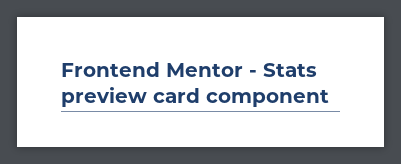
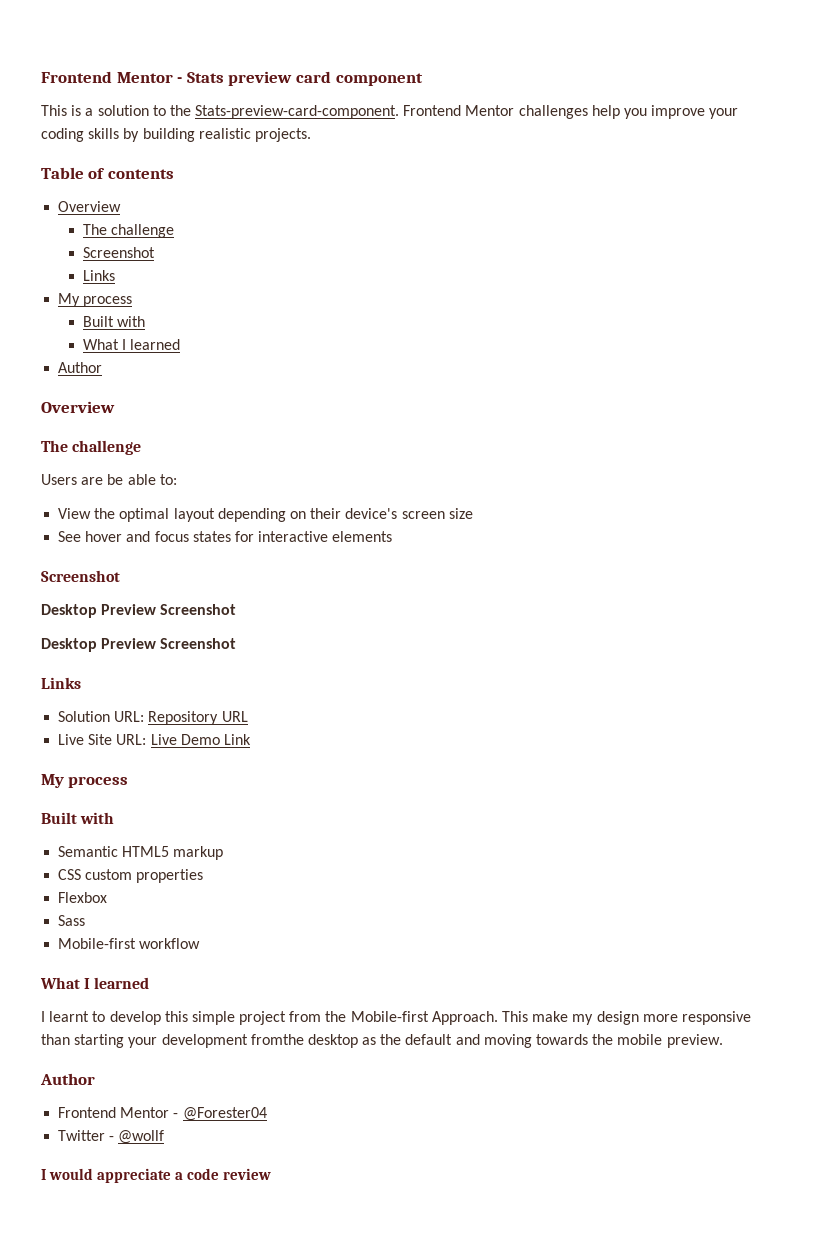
+ This is a solution to the Stats-preview-card-component. Frontend Mentor challenges help you improve your coding skills by building realistic projects.
+ Table of contents
+ Overview
+ The challenge
+ Screenshot
+ Links
+ My process
+ Built with
+ What I learned
+ Author
+ Overview
+ The challenge
+ Users are be able to:
+ View the optimal layout depending on their device's screen size
+ See hover and focus states for interactive elements
+ Screenshot
+ Desktop Preview Screenshot
+ Desktop Preview Screenshot
+ Links
+ Solution URL: Repository URL
+ Live Site URL: Live Demo Link
+ My process
+ Built with
+ Semantic HTML5 markup
+ CSS custom properties
+ Flexbox
+ Sass
+ Mobile-first workflow
+ What I learned
+ I learnt to develop this simple project from the Mobile-first Approach. This make my design more responsive than starting your development fromthe desktop as the default and moving towards the mobile preview.
+ Author
+ Frontend Mentor - @Forester04
+ Twitter - @wollf
+ I would appreciate a code review

